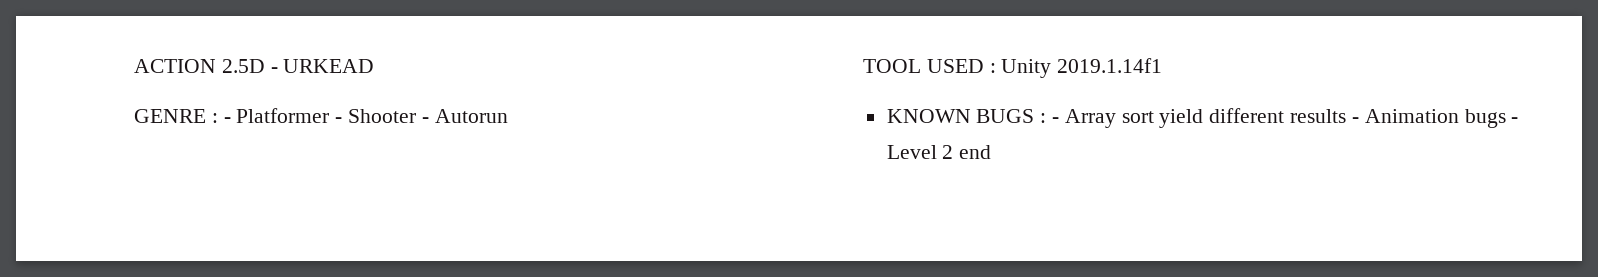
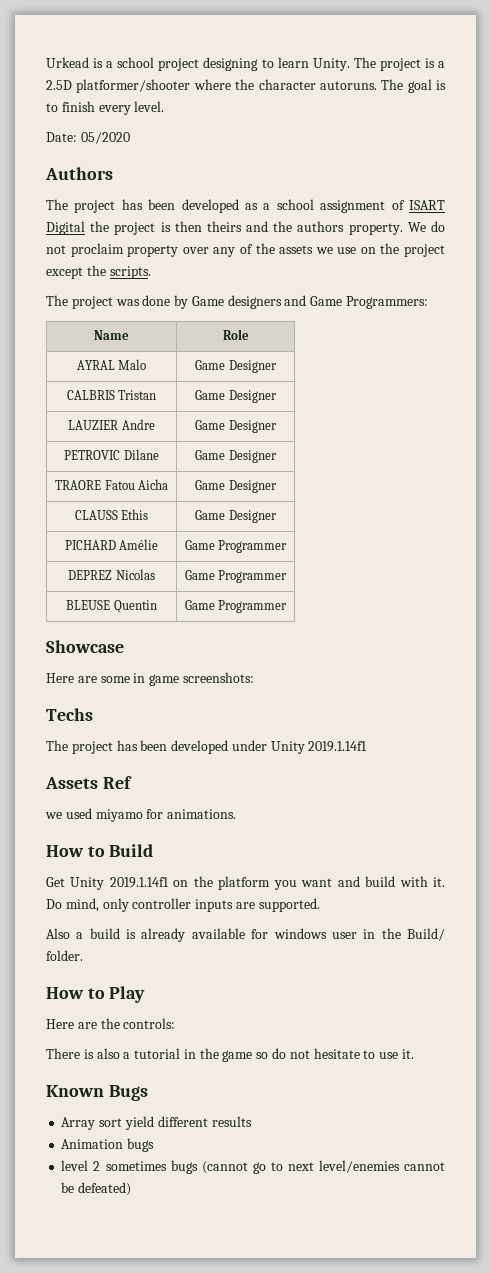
- ACTION 2.5D - URKEAD
- GENRE : - Platformer - Shooter - Autorun
- TOOL USED : Unity 2019.1.14f1
- KNOWN BUGS : - Array sort yield different results - Animation bugs - Level 2 end
+ Urkead is a school project designing to learn Unity. The project is a 2.5D platformer/shooter where the character autoruns. The goal is to finish every level.
+ Date: 05/2020
+ Authors
+ The project has been developed as a school assignment of ISART Digital the project is then theirs and the authors property. We do not proclaim property over any of the assets we use on the project except the scripts.
+ The project was done by Game designers and Game Programmers:
+ Name | Role
+ AYRAL Malo | Game Designer
+ CALBRIS Tristan | Game Designer
+ LAUZIER Andre | Game Designer
+ PETROVIC Dilane | Game Designer
+ TRAORE Fatou Aicha | Game Designer
+ CLAUSS Ethis | Game Designer
+ PICHARD Amélie | Game Programmer
+ DEPREZ Nicolas | Game Programmer
+ BLEUSE Quentin | Game Programmer
+ Showcase
+ Here are some in game screenshots:
+ Techs
+ The project has been developed under Unity 2019.1.14f1
+ Assets Ref
+ we used miyamo for animations.
+ How to Build
+ Get Unity 2019.1.14f1 on the platform you want and build with it. Do mind, only controller inputs are supported.
+ Also a build is already available for windows user in the Build/ folder.
+ How to Play
+ Here are the controls:
+ There is also a tutorial in the game so do not hesitate to use it.
+ Known Bugs
+ Array sort yield different results
+ Animation bugs
+ level 2 sometimes bugs (cannot go to next level/enemies cannot be defeated)

